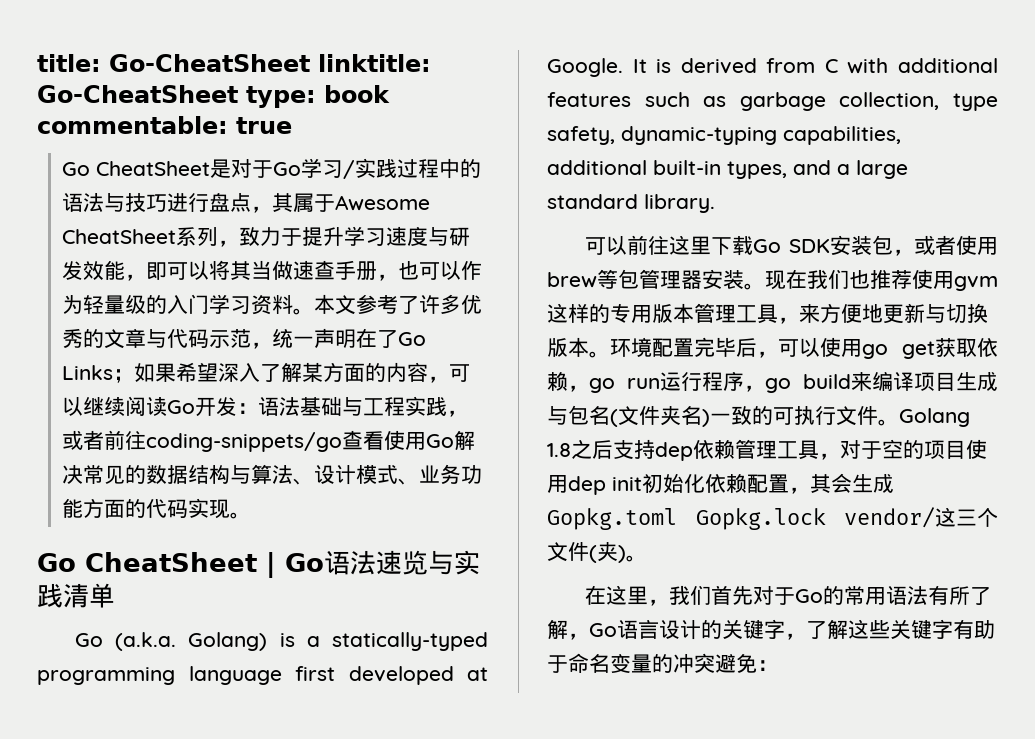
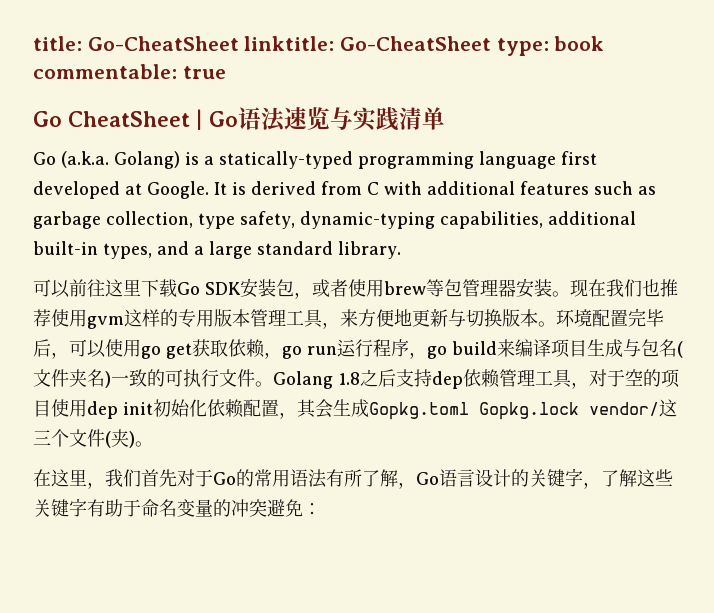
- Go CheatSheet是对于Go学习/实践过程中的语法与技巧进行盘点，其属于Awesome CheatSheet系列，致力于提升学习速度与研发效能，即可以将其当做速查手册，也可以作为轻量级的入门学习资料。本文参考了许多优秀的文章与代码示范，统一声明在了Go Links；如果希望深入了解某方面的内容，可以继续阅读Go开发：语法基础与工程实践，或者前往coding-snippets/go查看使用Go解决常见的数据结构与算法、设计模式、业务功能方面的代码实现。

